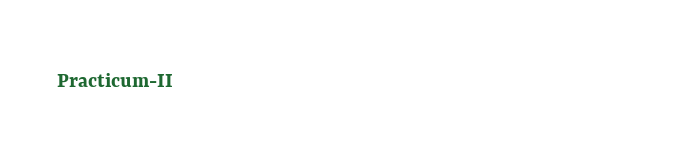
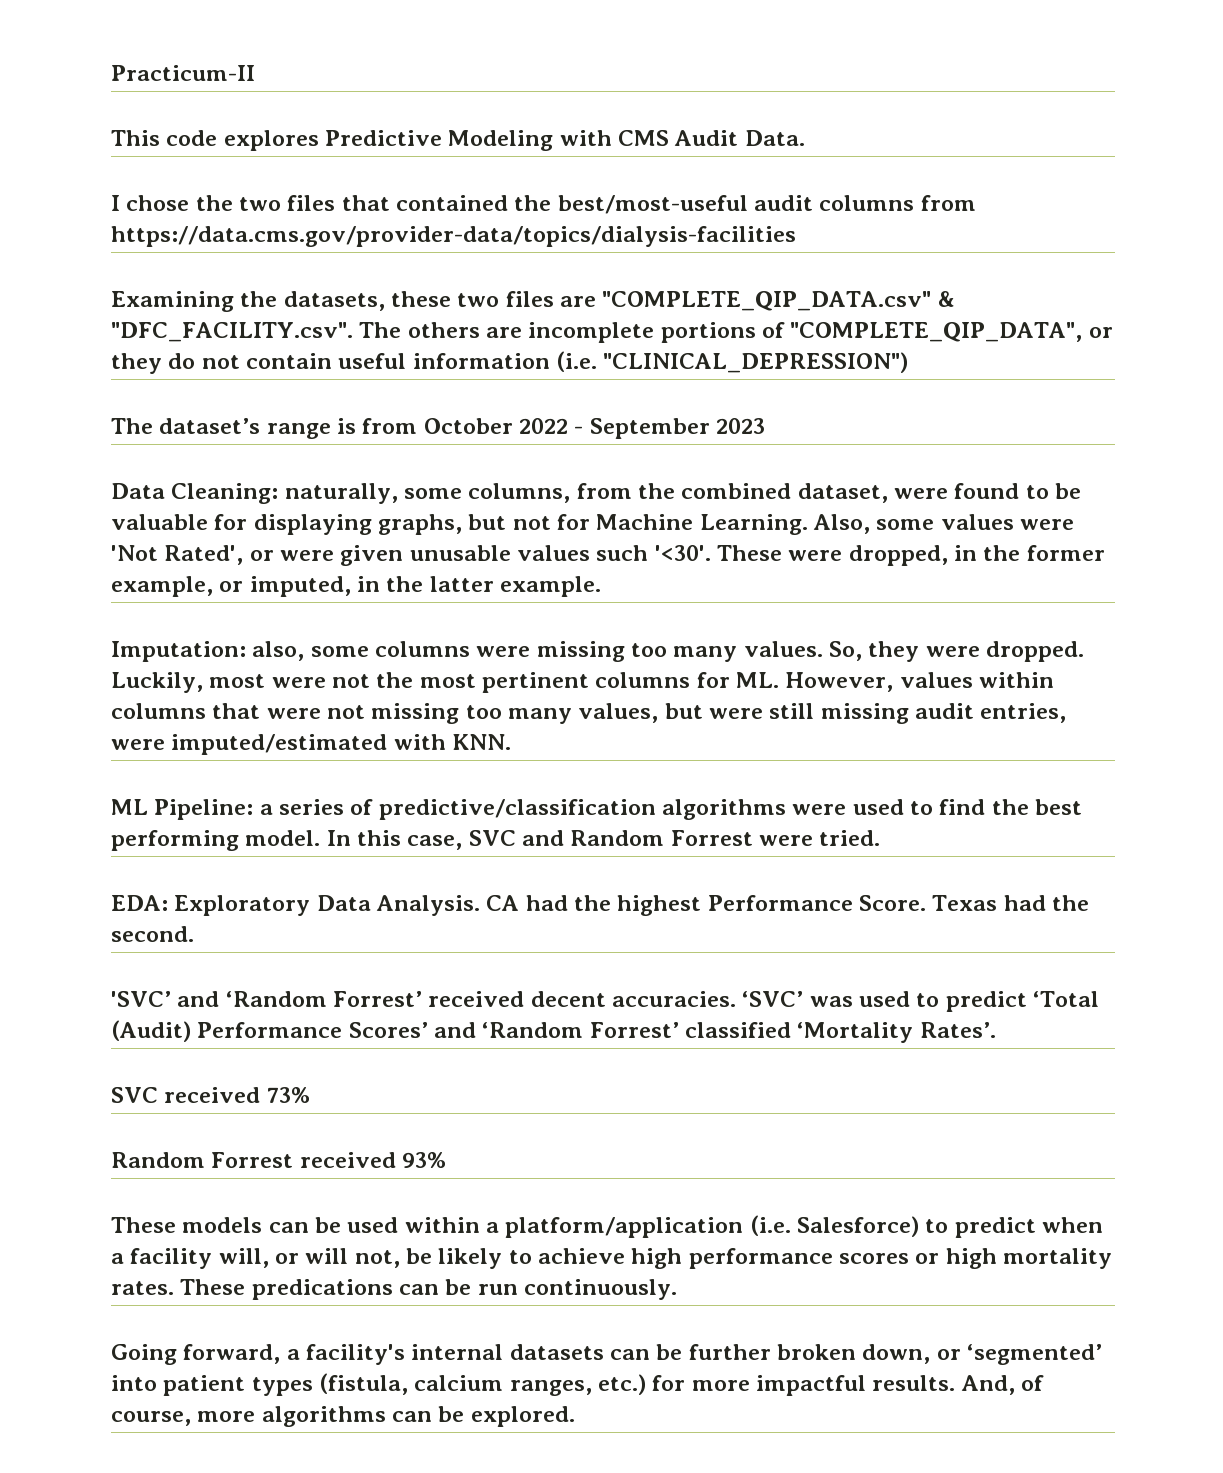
+ This code explores Predictive Modeling with CMS Audit Data.
+ I chose the two files that contained the best/most-useful audit columns from https://data.cms.gov/provider-data/topics/dialysis-facilities
+ Examining the datasets, these two files are "COMPLETE_QIP_DATA.csv" & "DFC_FACILITY.csv". The others are incomplete portions of "COMPLETE_QIP_DATA", or they do not contain useful information (i.e. "CLINICAL_DEPRESSION")
+ The dataset’s range is from October 2022 - September 2023
+ Data Cleaning: naturally, some columns, from the combined dataset, were found to be valuable for displaying graphs, but not for Machine Learning. Also, some values were 'Not Rated', or were given unusable values such '<30'. These were dropped, in the former example, or imputed, in the latter example.
+ Imputation: also, some columns were missing too many values. So, they were dropped. Luckily, most were not the most pertinent columns for ML. However, values within columns that were not missing too many values, but were still missing audit entries, were imputed/estimated with KNN.
+ ML Pipeline: a series of predictive/classification algorithms were used to find the best performing model. In this case, SVC and Random Forrest were tried.
+ EDA: Exploratory Data Analysis. CA had the highest Performance Score. Texas had the second.
+ 'SVC’ and ‘Random Forrest’ received decent accuracies. ‘SVC’ was used to predict ‘Total (Audit) Performance Scores’ and ‘Random Forrest’ classified ‘Mortality Rates’.
+ SVC received 73%
+ Random Forrest received 93%
+ These models can be used within a platform/application (i.e. Salesforce) to predict when a facility will, or will not, be likely to achieve high performance scores or high mortality rates. These predications can be run continuously.
+ Going forward, a facility's internal datasets can be further broken down, or ‘segmented’ into patient types (fistula, calcium ranges, etc.) for more impactful results. And, of course, more algorithms can be explored.

